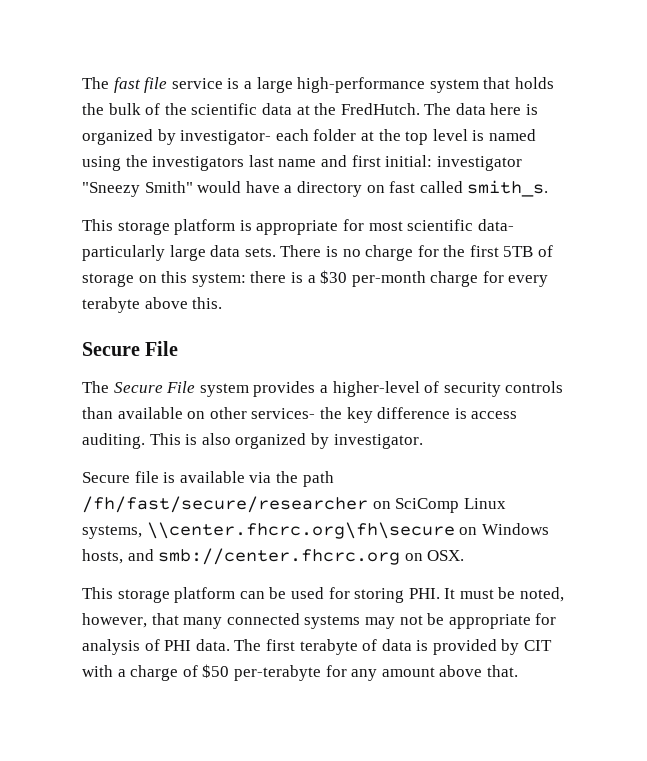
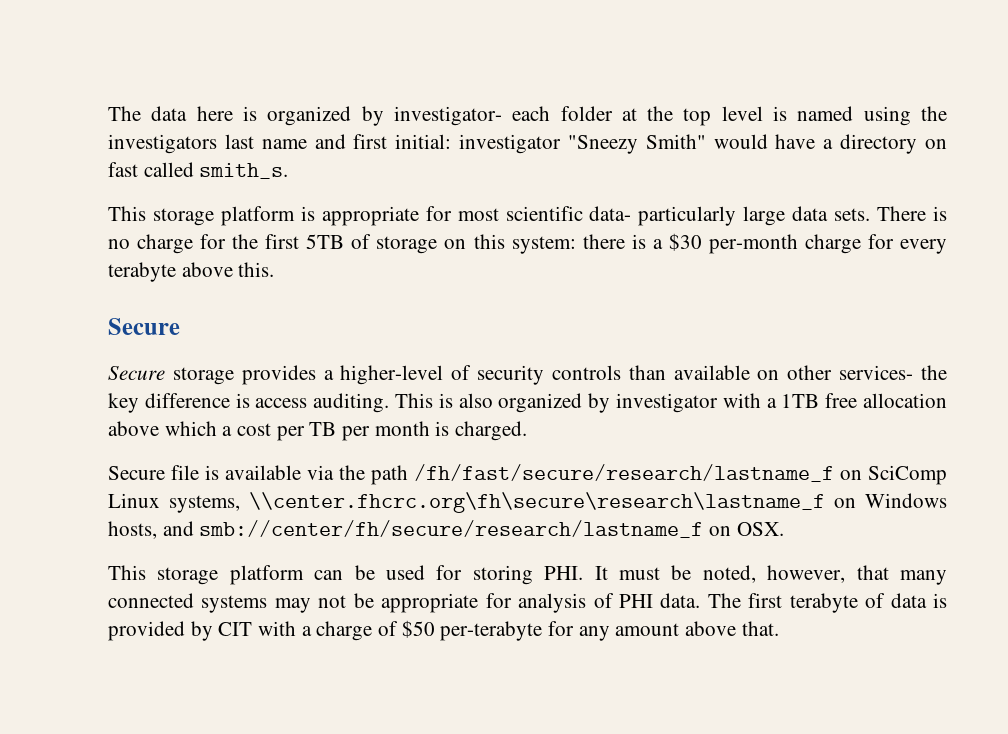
- The fast file service is a large high-performance system that holds the bulk of the scientific data at the FredHutch. The data here is organized by investigator- each folder at the top level is named using the investigators last name and first initial: investigator "Sneezy Smith" would have a directory on fast called smith_s.
+ The data here is organized by investigator- each folder at the top level is named using the investigators last name and first initial: investigator "Sneezy Smith" would have a directory on fast called smith_s.
  There is no charge for the first 5TB of storage on this system: there is a $30 per-month charge for every terabyte above this.
- Secure File
- The Secure File system provides a higher-level of security controls than available on other services- the key difference is access auditing.
+ Secure
+ Secure storage provides a higher-level of security controls than available on other services- the key difference is access auditing.
- This is also organized by investigator.
+ This is also organized by investigator with a 1TB free allocation above which a cost per TB per month is charged.
- Secure file is available via the path /fh/fast/secure/researcher on SciComp Linux systems, \\center.fhcrc.org\fh\secure on Windows hosts, and smb://center.fhcrc.org on OSX.
+ Secure file is available via the path /fh/fast/secure/research/lastname_f on SciComp Linux systems, \\center.fhcrc.org\fh\secure\research\lastname_f on Windows hosts, and smb://center/fh/secure/research/lastname_f on OSX.

